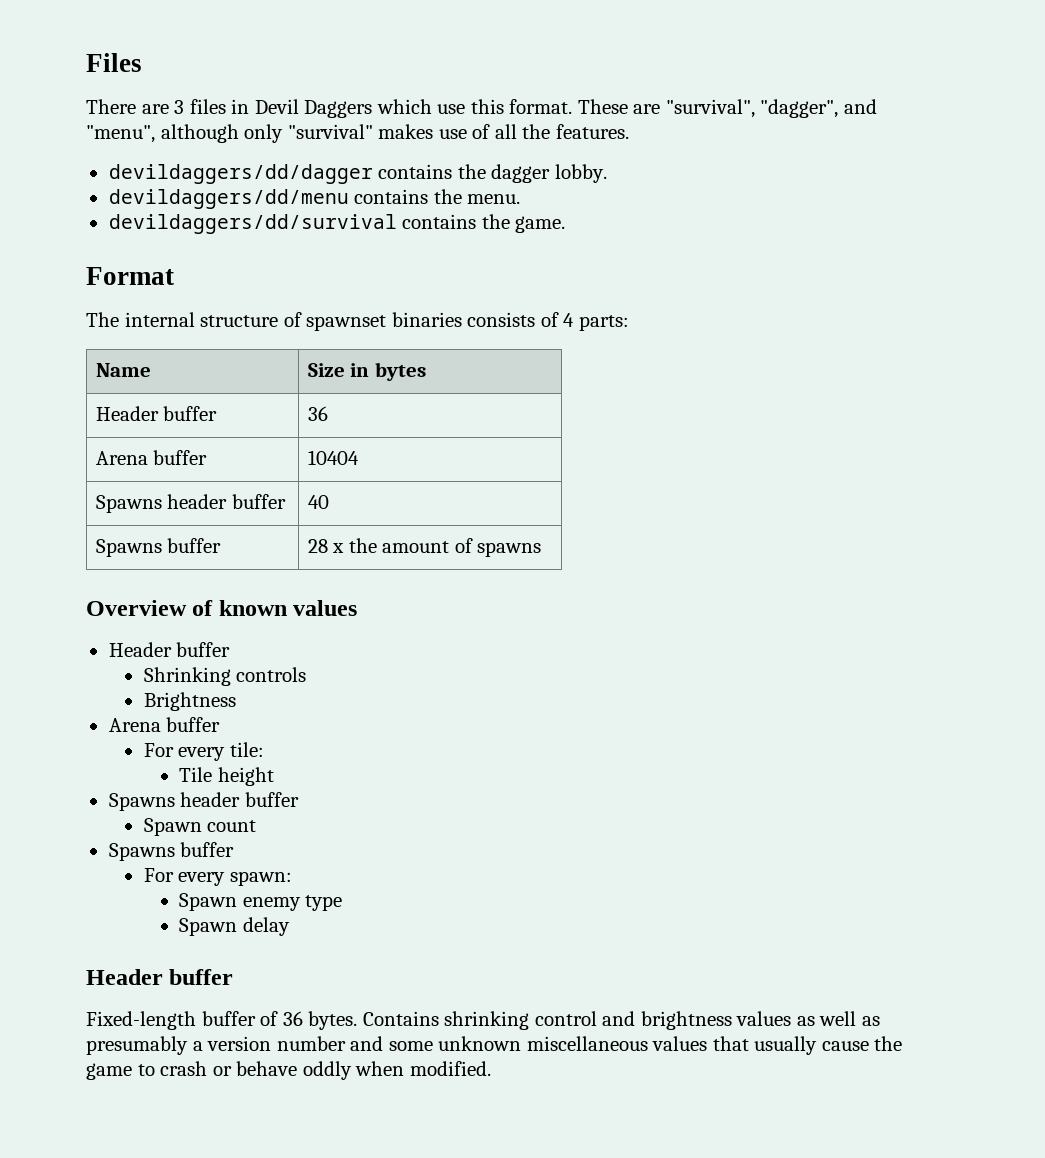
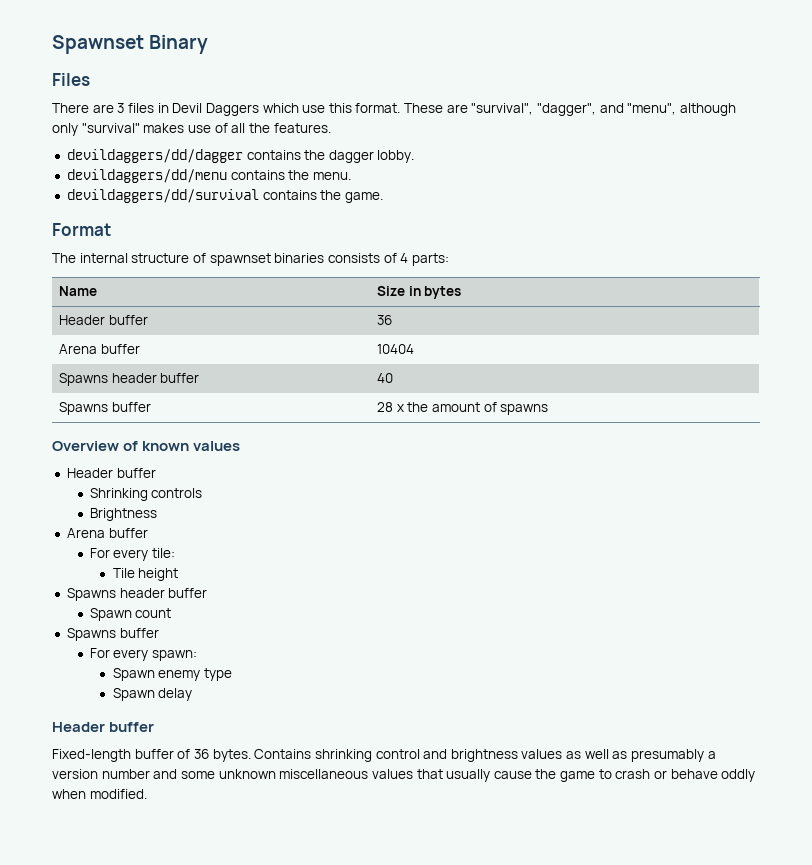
+ Spawnset Binary

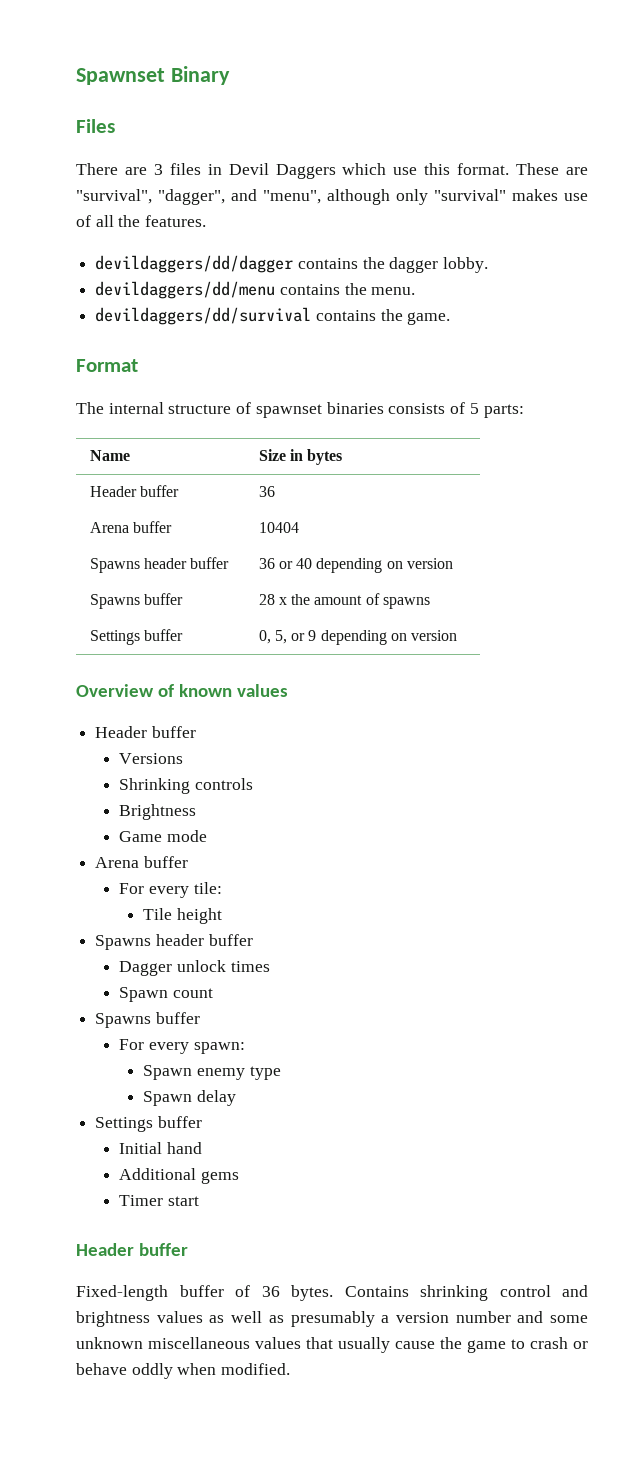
- The internal structure of spawnset binaries consists of 4 parts:
+ The internal structure of spawnset binaries consists of 5 parts:
- Spawns header buffer | 40
+ Spawns header buffer | 36 or 40 depending on version
+ Settings buffer | 0, 5, or 9 depending on version
+ Versions
+ Game mode
+ Dagger unlock times
  Spawn delay
+ Settings buffer
+ Initial hand
+ Additional gems
+ Timer start

